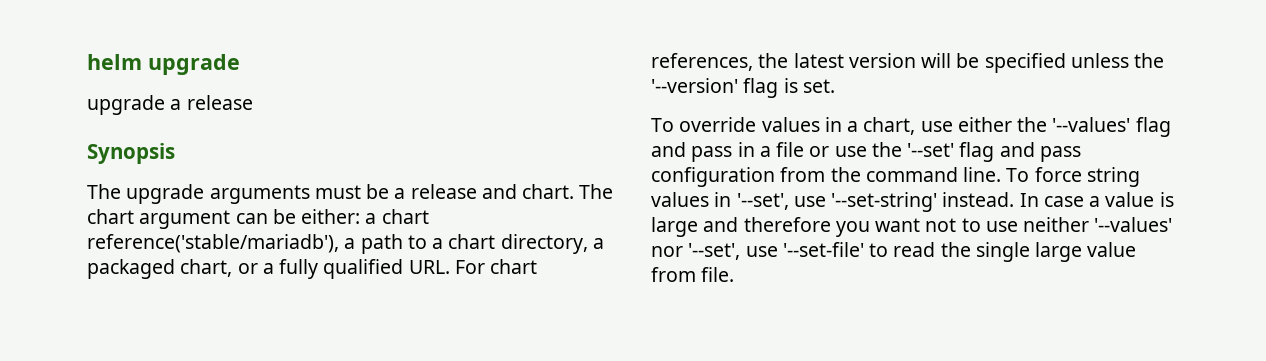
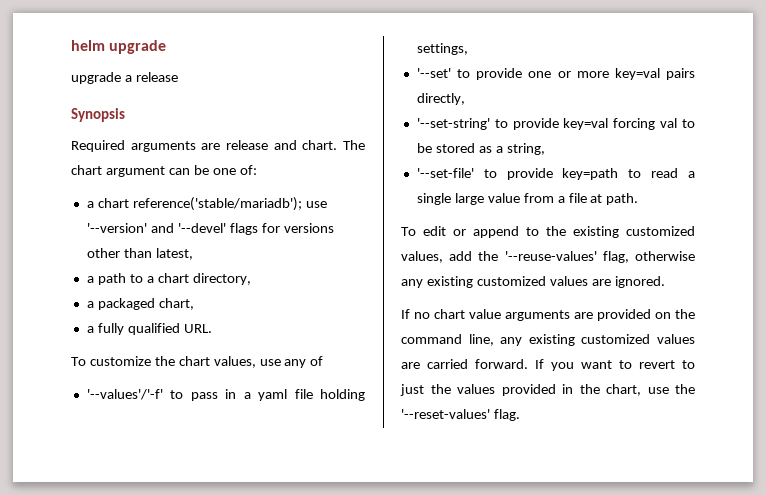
- The upgrade arguments must be a release and chart.
+ Required arguments are release and chart.
- The chart argument can be either: a chart reference('stable/mariadb'), a path to a chart directory, a packaged chart, or a fully qualified URL. For chart references, the latest version will be specified unless the '--version' flag is set.
- To override values in a chart, use either the '--values' flag and pass in a file or use the '--set' flag and pass configuration from the command line. To force string values in '--set', use '--set-string' instead. In case a value is large and therefore you want not to use neither '--values' nor '--set', use '--set-file' to read the single large value from file.
+ The chart argument can be one of:
+ a chart reference('stable/mariadb'); use '--version' and '--devel' flags for versions other than latest,
+ a path to a chart directory,
+ a packaged chart,
+ a fully qualified URL.
+ To customize the chart values, use any of
+ '--values'/'-f' to pass in a yaml file holding settings,
+ '--set' to provide one or more key=val pairs directly,
+ '--set-string' to provide key=val forcing val to be stored as a string,
+ '--set-file' to provide key=path to read a single large value from a file at path.
+ To edit or append to the existing customized values, add the '--reuse-values' flag, otherwise any existing customized values are ignored.
+ If no chart value arguments are provided on the command line, any existing customized values are carried forward. If you want to revert to just the values provided in the chart, use the '--reset-values' flag.

